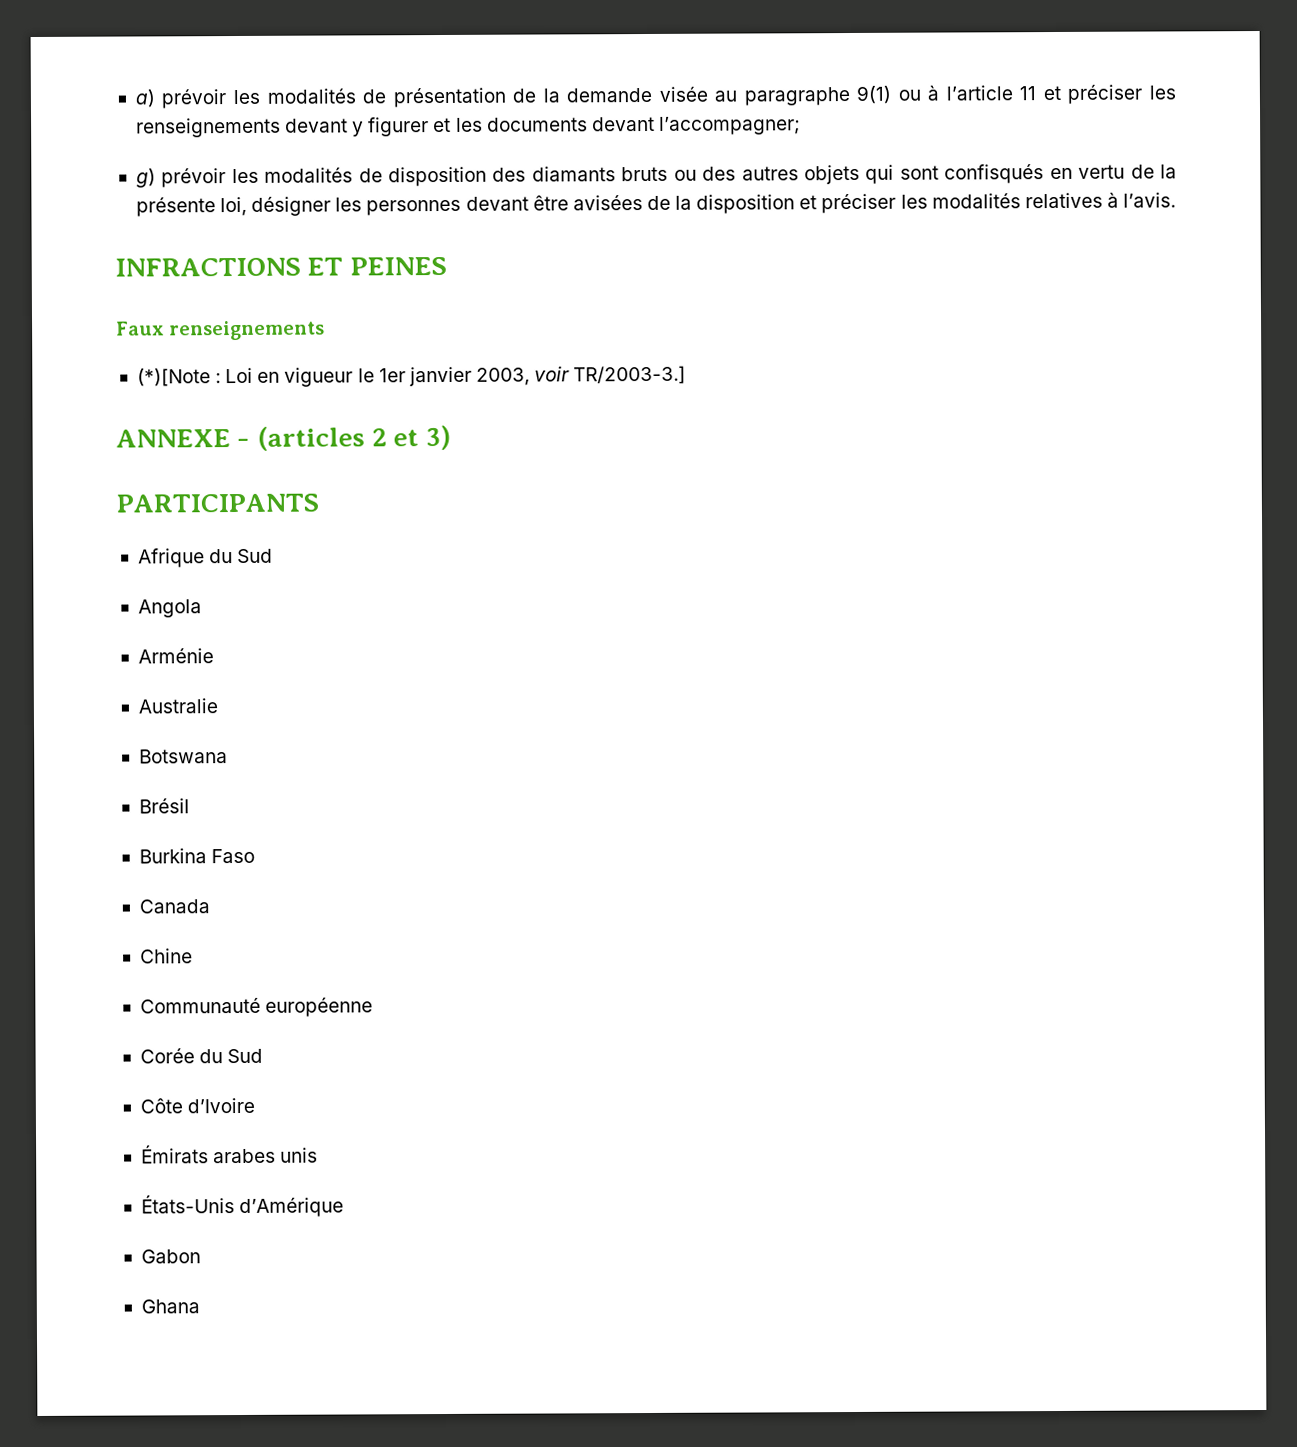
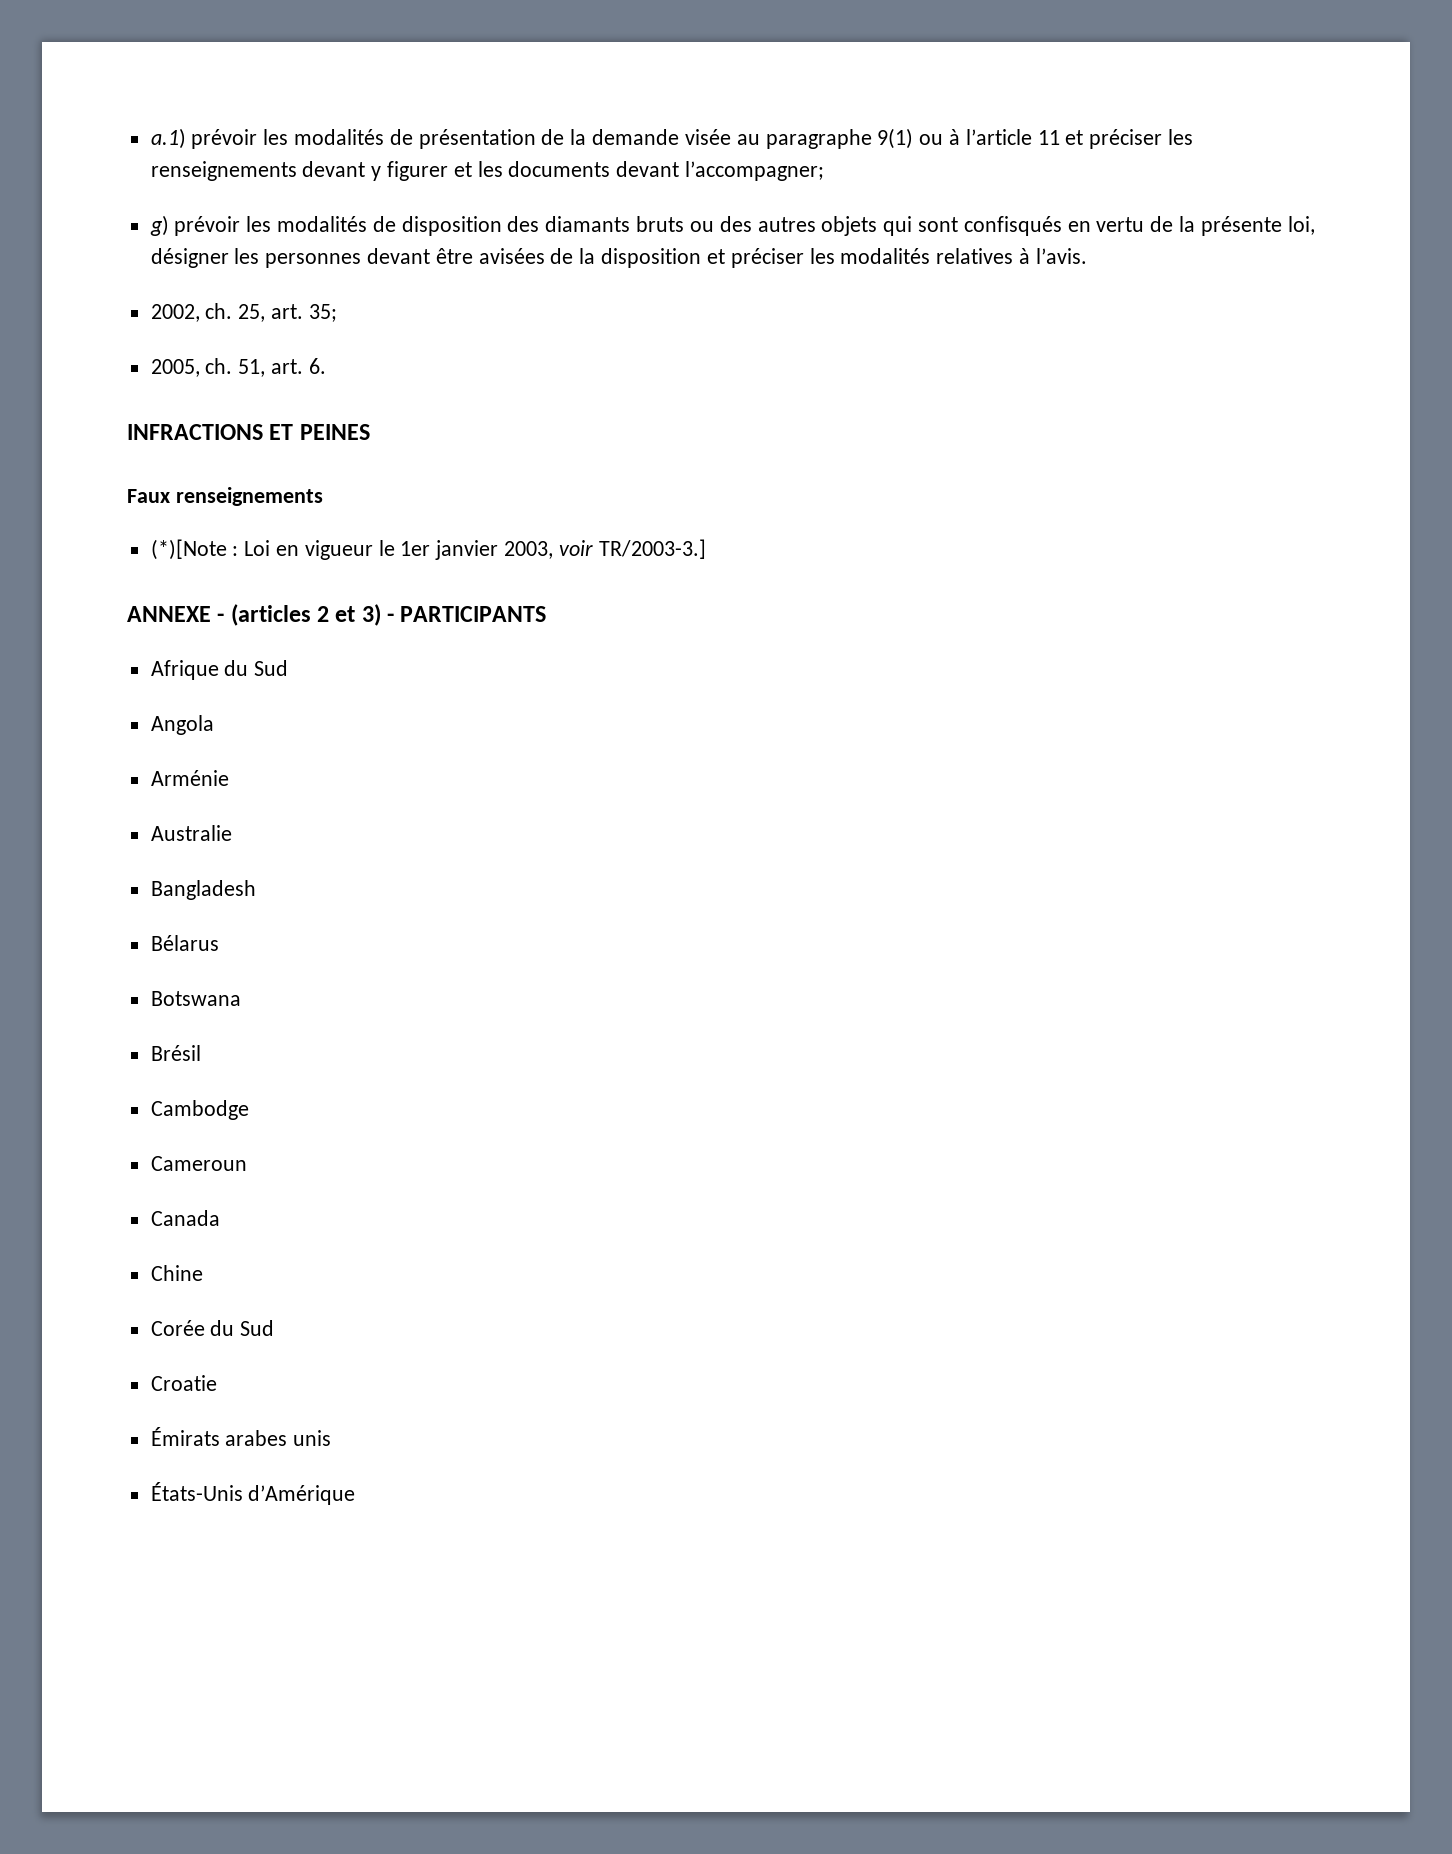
- a) prévoir les modalités de présentation de la demande visée au paragraphe 9(1) ou à l’article 11 et préciser les renseignements devant y figurer et les documents devant l’accompagner;
+ a.1) prévoir les modalités de présentation de la demande visée au paragraphe 9(1) ou à l’article 11 et préciser les renseignements devant y figurer et les documents devant l’accompagner;
+ 2002, ch. 25, art. 35;
+ 2005, ch. 51, art. 6.
- ANNEXE - (articles 2 et 3)
- PARTICIPANTS
+ ANNEXE - (articles 2 et 3) - PARTICIPANTS
+ Bangladesh
+ Bélarus
- Burkina Faso
+ Cambodge
+ Cameroun
- Communauté européenne
- Côte d’Ivoire
+ Croatie
- Gabon
- Ghana

